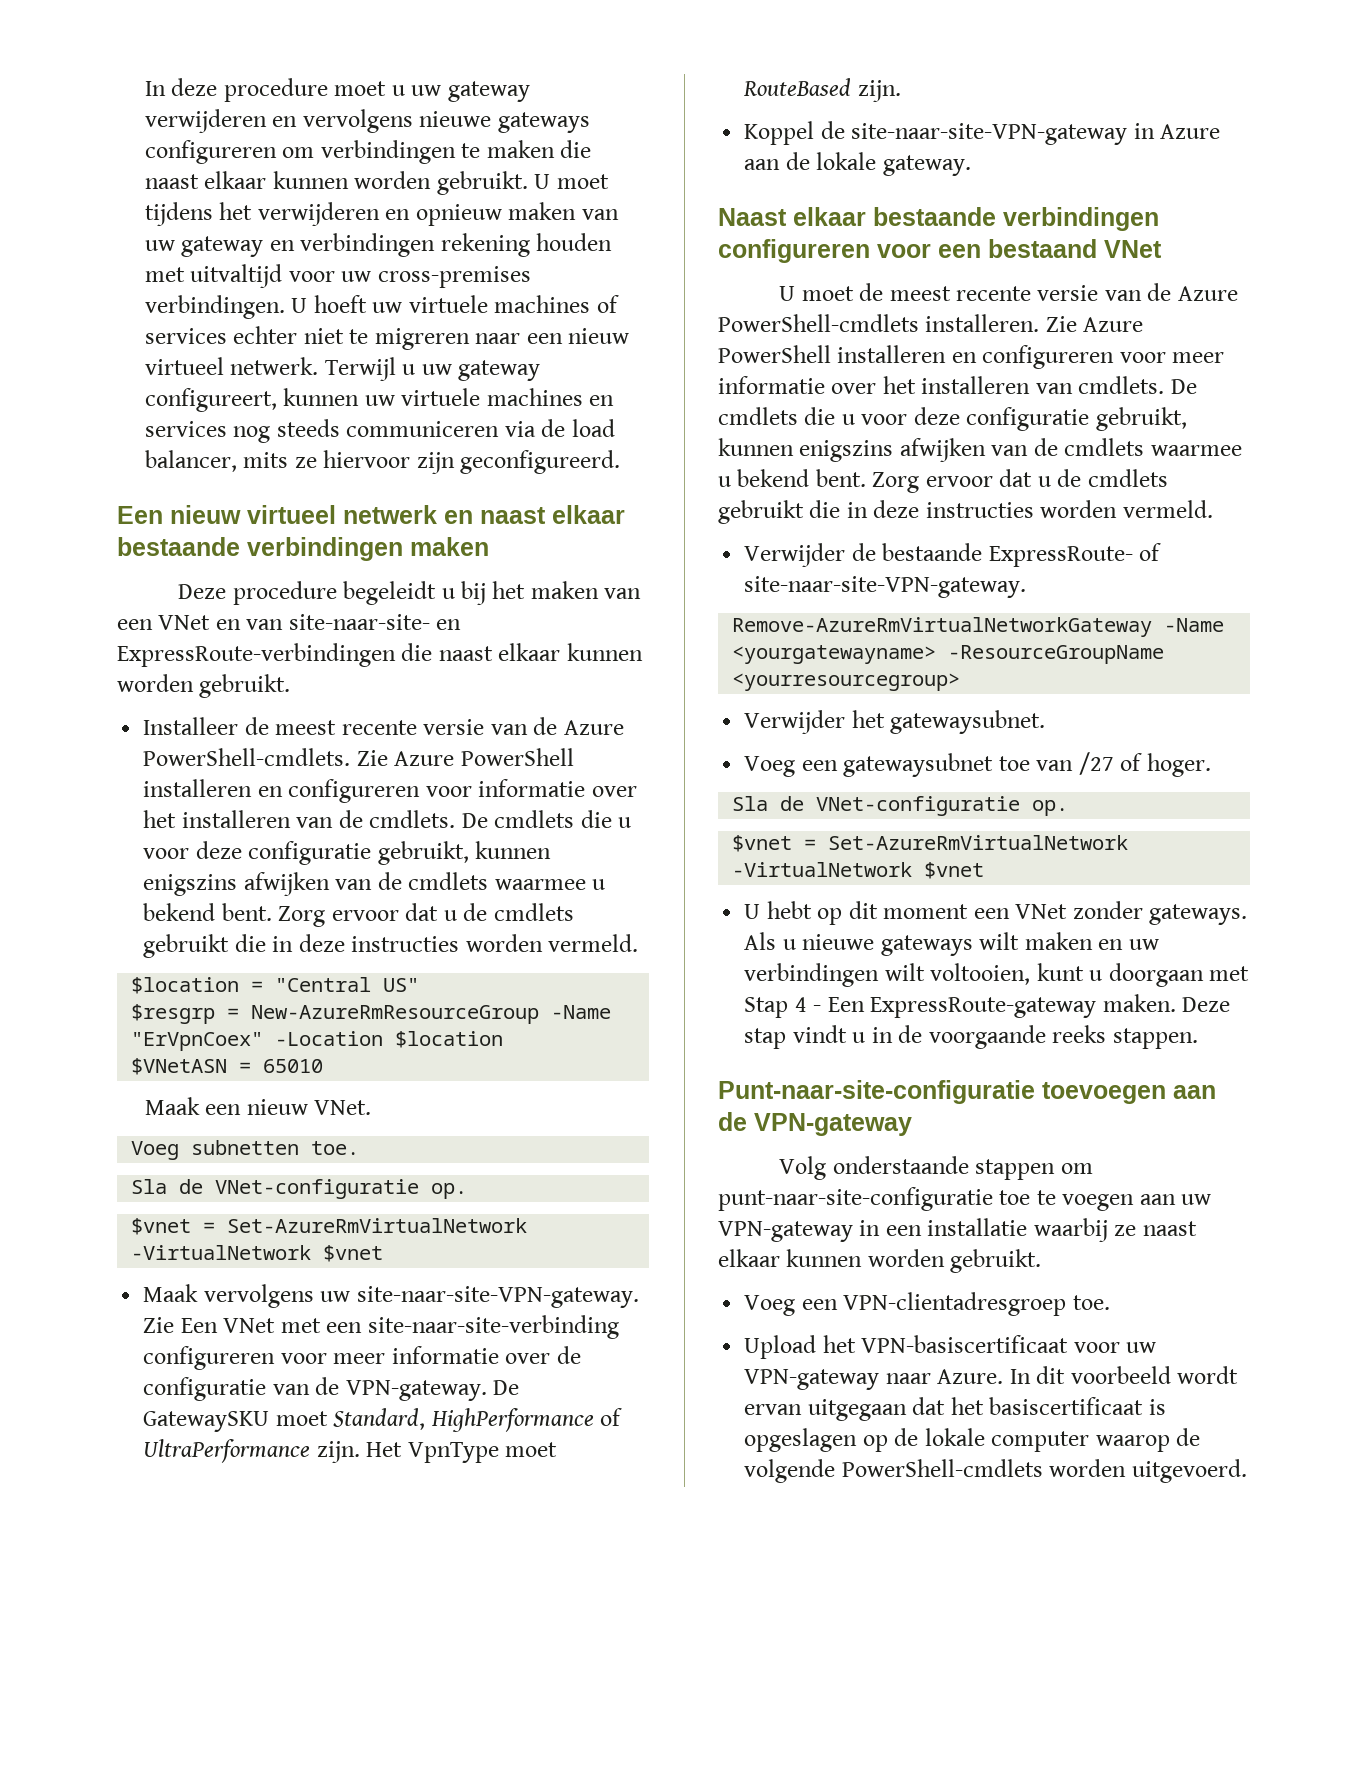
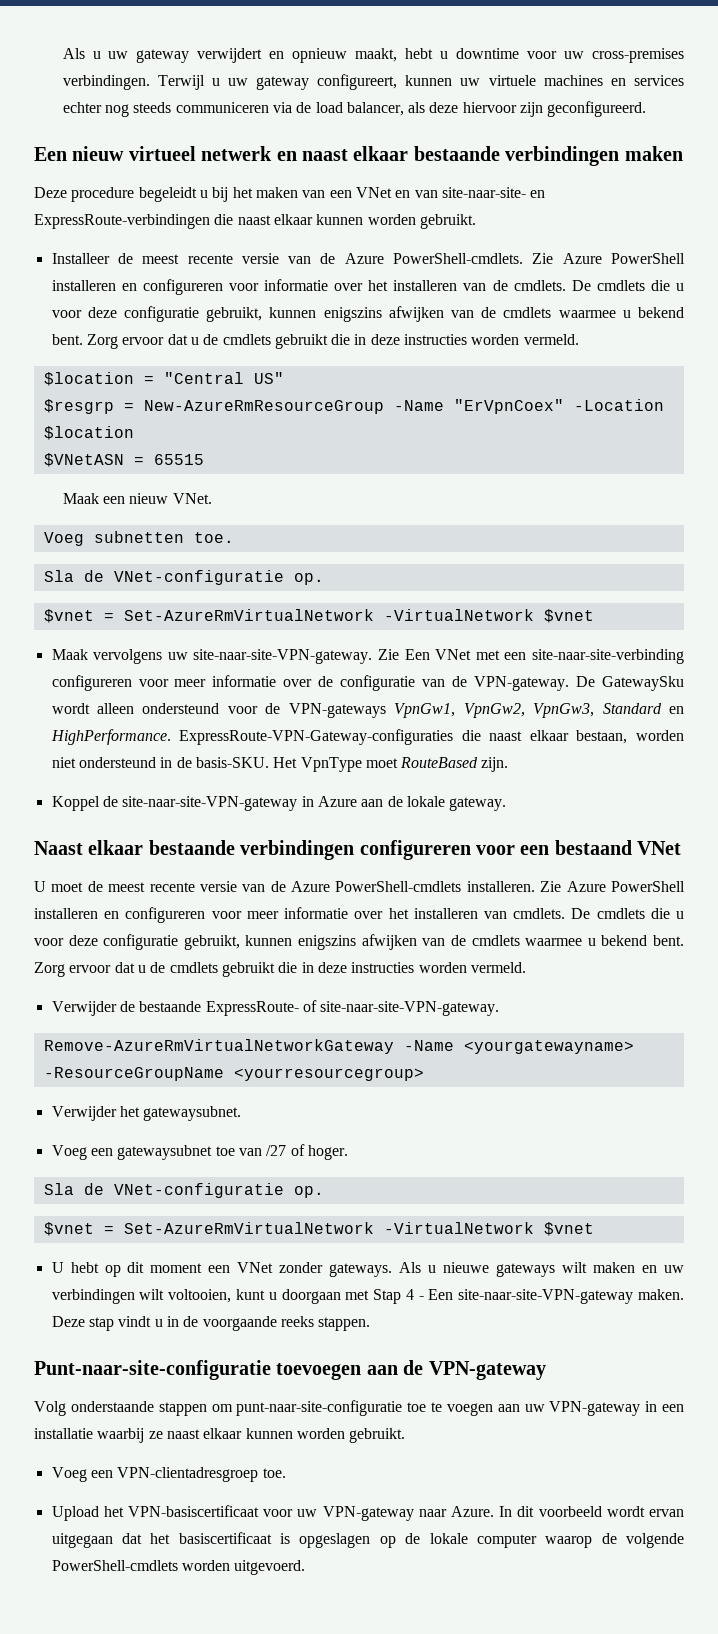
- In deze procedure moet u uw gateway verwijderen en vervolgens nieuwe gateways configureren om verbindingen te maken die naast elkaar kunnen worden gebruikt. U moet tijdens het verwijderen en opnieuw maken van uw gateway en verbindingen rekening houden met uitvaltijd voor uw cross-premises verbindingen. U hoeft uw virtuele machines of services echter niet te migreren naar een nieuw virtueel netwerk.
+ Als u uw gateway verwijdert en opnieuw maakt, hebt u downtime voor uw cross-premises verbindingen.
- Terwijl u uw gateway configureert, kunnen uw virtuele machines en services nog steeds communiceren via de load balancer, mits ze hiervoor zijn geconfigureerd.
+ Terwijl u uw gateway configureert, kunnen uw virtuele machines en services echter nog steeds communiceren via de load balancer, als deze hiervoor zijn geconfigureerd.
- $VNetASN = 65010
+ $VNetASN = 65515
- De GatewaySKU moet Standard, HighPerformance of UltraPerformance zijn.
+ De GatewaySku wordt alleen ondersteund voor de VPN-gateways VpnGw1, VpnGw2, VpnGw3, Standard en HighPerformance. ExpressRoute-VPN-Gateway-configuraties die naast elkaar bestaan, worden niet ondersteund in de basis-SKU.
- Als u nieuwe gateways wilt maken en uw verbindingen wilt voltooien, kunt u doorgaan met Stap 4 - Een ExpressRoute-gateway maken.
+ Als u nieuwe gateways wilt maken en uw verbindingen wilt voltooien, kunt u doorgaan met Stap 4 - Een site-naar-site-VPN-gateway maken.

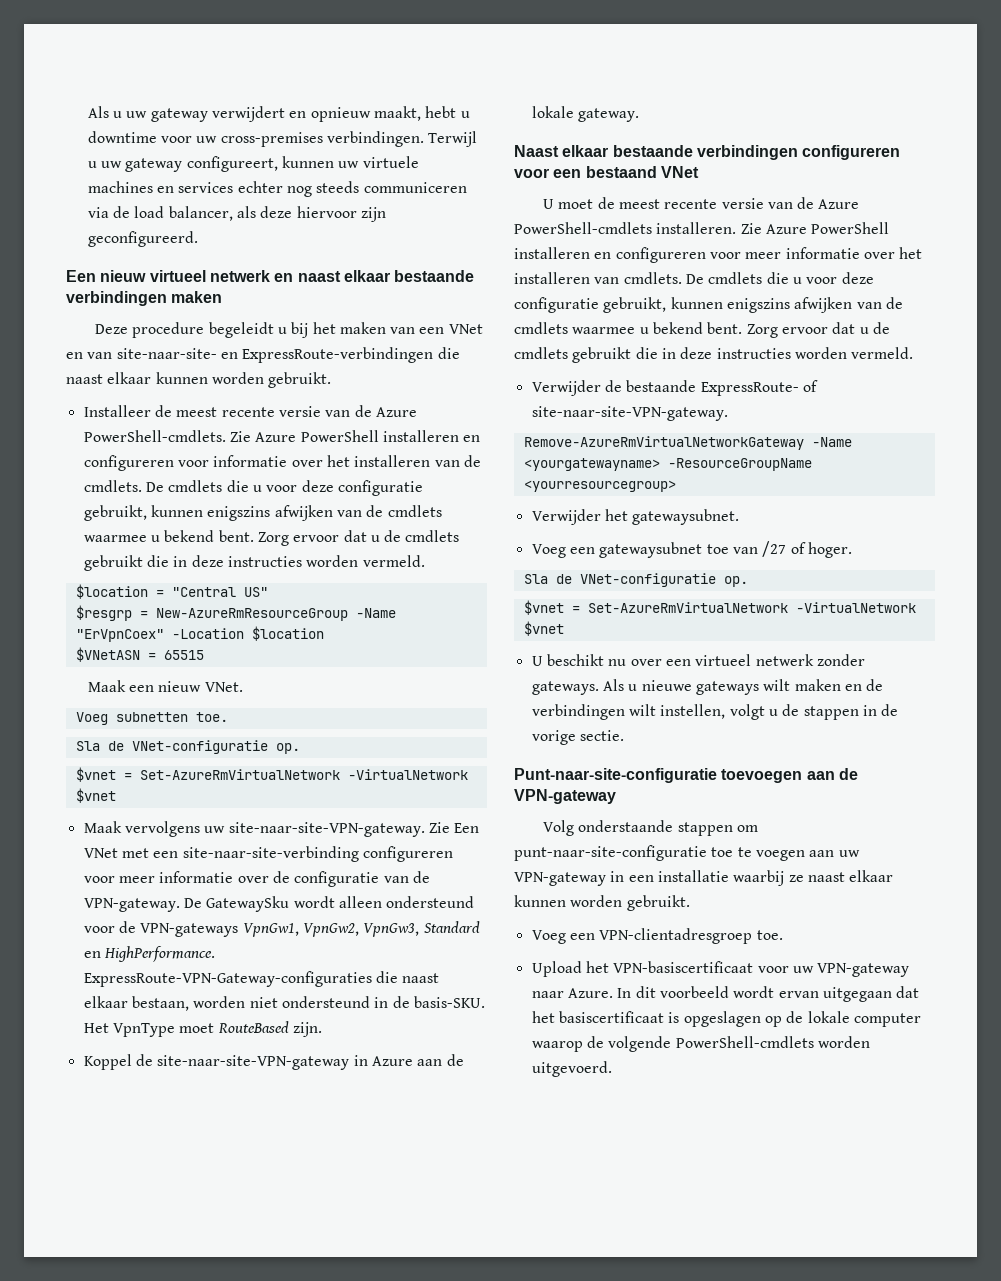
- U hebt op dit moment een VNet zonder gateways.
+ U beschikt nu over een virtueel netwerk zonder gateways.
- Als u nieuwe gateways wilt maken en uw verbindingen wilt voltooien, kunt u doorgaan met Stap 4 - Een site-naar-site-VPN-gateway maken. Deze stap vindt u in de voorgaande reeks stappen.
+ Als u nieuwe gateways wilt maken en de verbindingen wilt instellen, volgt u de stappen in de vorige sectie.

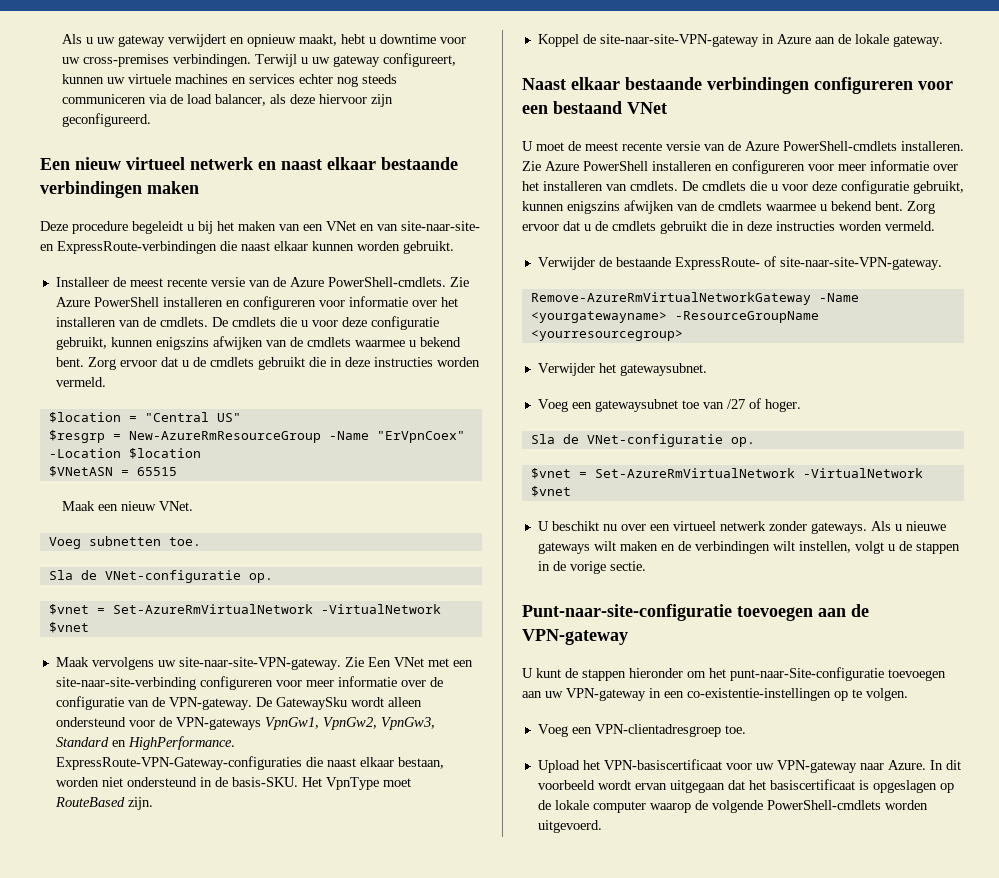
- Volg onderstaande stappen om punt-naar-site-configuratie toe te voegen aan uw VPN-gateway in een installatie waarbij ze naast elkaar kunnen worden gebruikt.
+ U kunt de stappen hieronder om het punt-naar-Site-configuratie toevoegen aan uw VPN-gateway in een co-existentie-instellingen op te volgen.

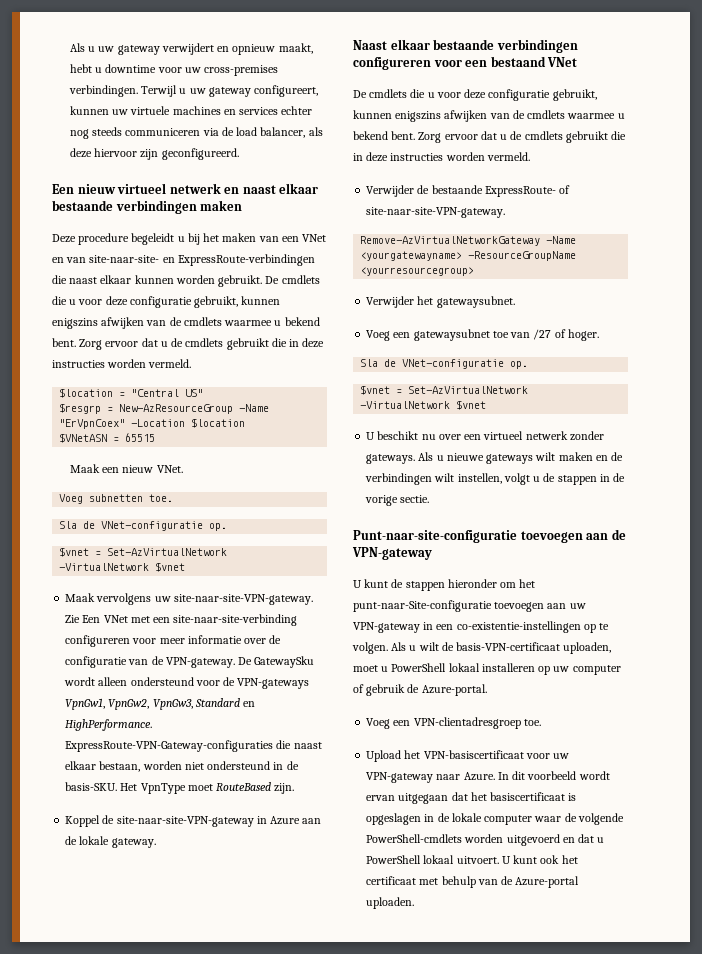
- Deze procedure begeleidt u bij het maken van een VNet en van site-naar-site- en ExpressRoute-verbindingen die naast elkaar kunnen worden gebruikt.
- Installeer de meest recente versie van de Azure PowerShell-cmdlets. Zie Azure PowerShell installeren en configureren voor informatie over het installeren van de cmdlets. De cmdlets die u voor deze configuratie gebruikt, kunnen enigszins afwijken van de cmdlets waarmee u bekend bent.
+ Deze procedure begeleidt u bij het maken van een VNet en van site-naar-site- en ExpressRoute-verbindingen die naast elkaar kunnen worden gebruikt. De cmdlets die u voor deze configuratie gebruikt, kunnen enigszins afwijken van de cmdlets waarmee u bekend bent.
- $resgrp = New-AzureRmResourceGroup -Name "ErVpnCoex" -Location $location
+ $resgrp = New-AzResourceGroup -Name "ErVpnCoex" -Location $location
  Voeg subnetten toe.
  Sla de VNet-configuratie op.
- $vnet = Set-AzureRmVirtualNetwork -VirtualNetwork $vnet
+ $vnet = Set-AzVirtualNetwork -VirtualNetwork $vnet
- U moet de meest recente versie van de Azure PowerShell-cmdlets installeren. Zie Azure PowerShell installeren en configureren voor meer informatie over het installeren van cmdlets.
- Remove-AzureRmVirtualNetworkGateway -Name <yourgatewayname> -ResourceGroupName <yourresourcegroup>
+ Remove-AzVirtualNetworkGateway -Name <yourgatewayname> -ResourceGroupName <yourresourcegroup>
  Voeg een gatewaysubnet toe van /27 of hoger.
  Sla de VNet-configuratie op.
- $vnet = Set-AzureRmVirtualNetwork -VirtualNetwork $vnet
+ $vnet = Set-AzVirtualNetwork -VirtualNetwork $vnet
+ Als u wilt de basis-VPN-certificaat uploaden, moet u PowerShell lokaal installeren op uw computer of gebruik de Azure-portal.
- In dit voorbeeld wordt ervan uitgegaan dat het basiscertificaat is opgeslagen op de lokale computer waarop de volgende PowerShell-cmdlets worden uitgevoerd.
+ In dit voorbeeld wordt ervan uitgegaan dat het basiscertificaat is opgeslagen in de lokale computer waar de volgende PowerShell-cmdlets worden uitgevoerd en dat u PowerShell lokaal uitvoert. U kunt ook het certificaat met behulp van de Azure-portal uploaden.

